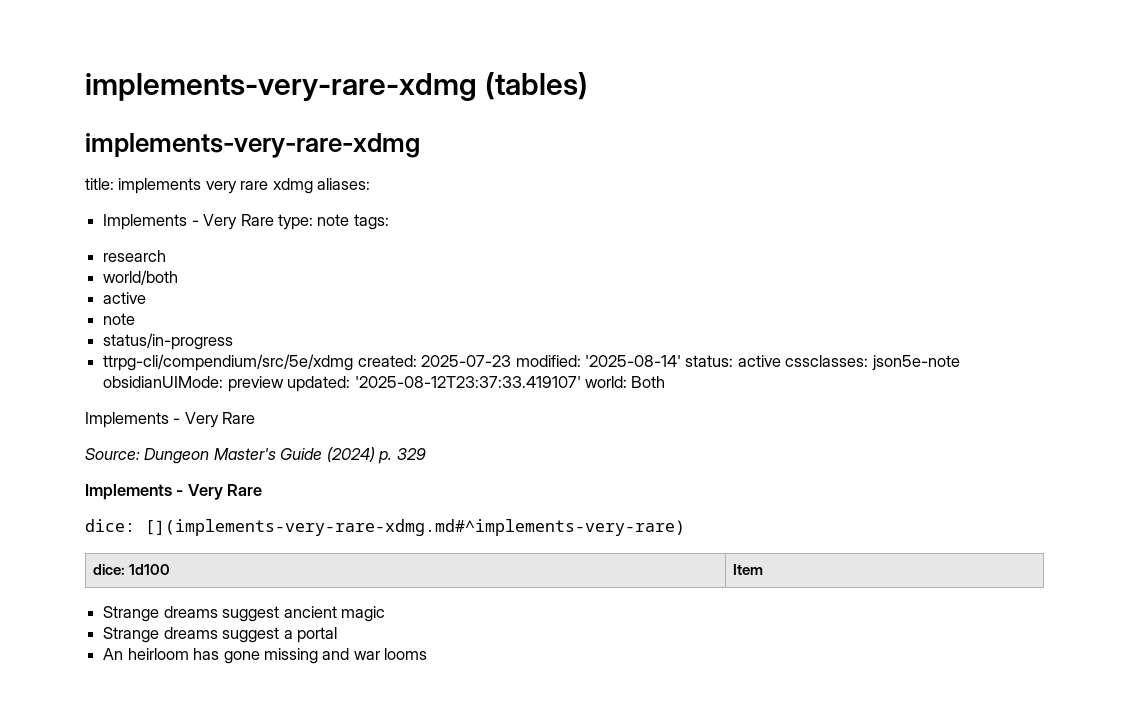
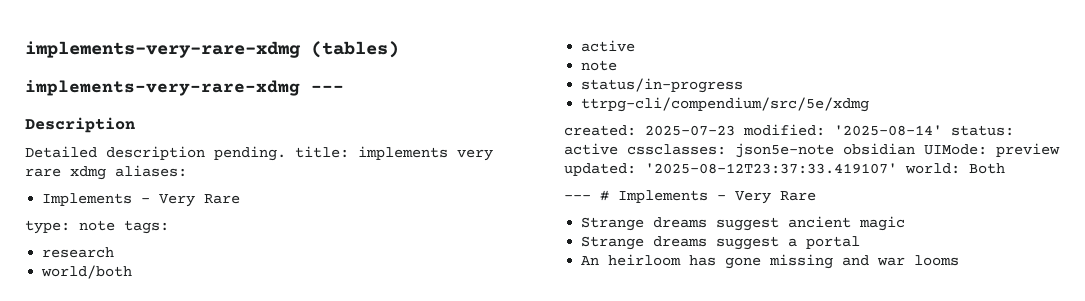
  implements-very-rare-xdmg (tables)
- implements-very-rare-xdmg
- title: implements very rare xdmg aliases:
- Implements - Very Rare type: note tags:
+ implements-very-rare-xdmg ---
+ Description
+ Detailed description pending. title: implements very rare xdmg aliases:
+ Implements - Very Rare
+ type: note tags:
- ttrpg-cli/compendium/src/5e/xdmg created: 2025-07-23 modified: '2025-08-14' status: active cssclasses: json5e-note obsidianUIMode: preview updated: '2025-08-12T23:37:33.419107' world: Both
- Implements - Very Rare
- Source: Dungeon Master's Guide (2024) p. 329
- Implements - Very Rare
- dice: [](implements-very-rare-xdmg.md#^implements-very-rare)
- dice: 1d100 | Item
+ ttrpg-cli/compendium/src/5e/xdmg
+ created: 2025-07-23 modified: '2025-08-14' status: active cssclasses: json5e-note obsidian UIMode: preview updated: '2025-08-12T23:37:33.419107' world: Both
+ --- # Implements - Very Rare

